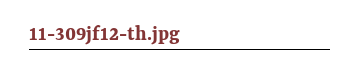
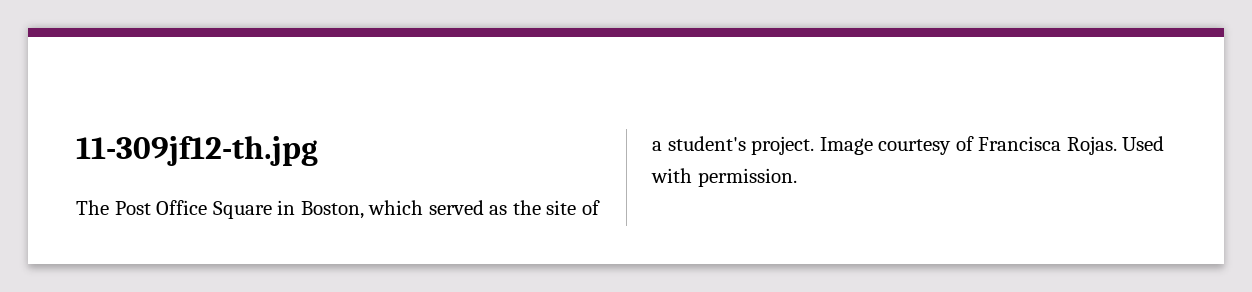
+ The Post Office Square in Boston, which served as the site of a student's project. Image courtesy of Francisca Rojas. Used with permission.

